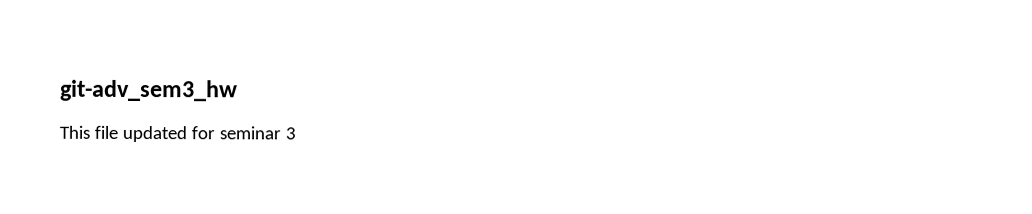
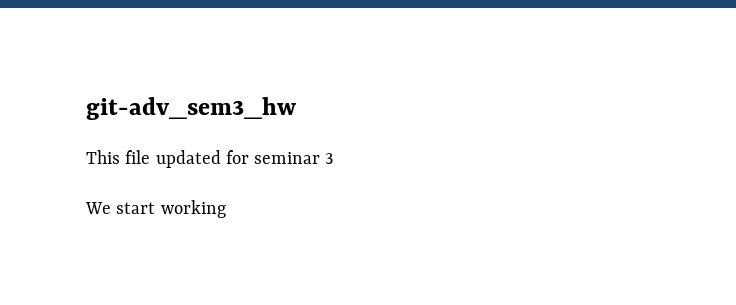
+ We start working

